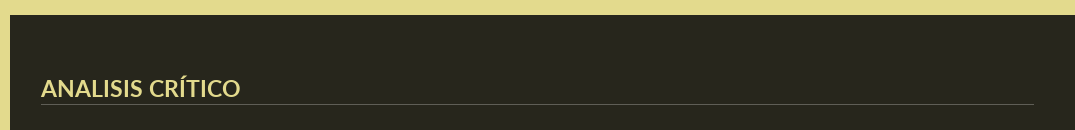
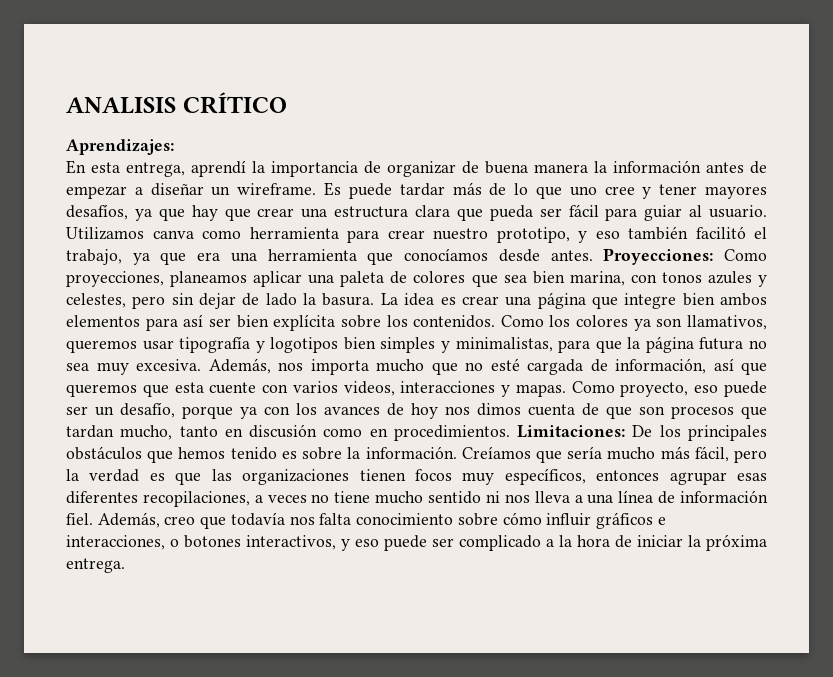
+ Aprendizajes:
+ En esta entrega, aprendí la importancia de organizar de buena manera la información antes de empezar a diseñar un wireframe. Es puede tardar más de lo que uno cree y tener mayores desafíos, ya que hay que crear una estructura clara que pueda ser fácil para guiar al usuario. Utilizamos canva como herramienta para crear nuestro prototipo, y eso también facilitó el trabajo, ya que era una herramienta que conocíamos desde antes. Proyecciones: Como proyecciones, planeamos aplicar una paleta de colores que sea bien marina, con tonos azules y celestes, pero sin dejar de lado la basura. La idea es crear una página que integre bien ambos elementos para así ser bien explícita sobre los contenidos. Como los colores ya son llamativos, queremos usar tipografía y logotipos bien simples y minimalistas, para que la página futura no sea muy excesiva. Además, nos importa mucho que no esté cargada de información, así que queremos que esta cuente con varios videos, interacciones y mapas. Como proyecto, eso puede ser un desafío, porque ya con los avances de hoy nos dimos cuenta de que son procesos que tardan mucho, tanto en discusión como en procedimientos. Limitaciones: De los principales obstáculos que hemos tenido es sobre la información. Creíamos que sería mucho más fácil, pero la verdad es que las organizaciones tienen focos muy específicos, entonces agrupar esas diferentes recopilaciones, a veces no tiene mucho sentido ni nos lleva a una línea de información fiel. Además, creo que todavía nos falta conocimiento sobre cómo influir gráficos e interacciones, o botones interactivos, y eso puede ser complicado a la hora de iniciar la próxima entrega.

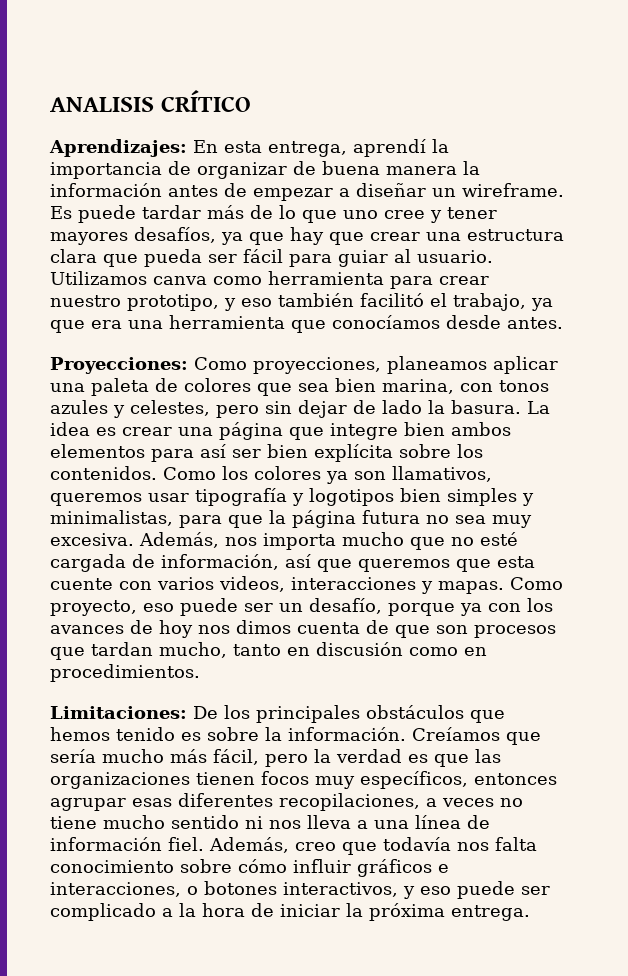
- Aprendizajes:
- En esta entrega, aprendí la importancia de organizar de buena manera la información antes de empezar a diseñar un wireframe.
+ Aprendizajes: En esta entrega, aprendí la importancia de organizar de buena manera la información antes de empezar a diseñar un wireframe.
- Utilizamos canva como herramienta para crear nuestro prototipo, y eso también facilitó el trabajo, ya que era una herramienta que conocíamos desde antes. Proyecciones: Como proyecciones, planeamos aplicar una paleta de colores que sea bien marina, con tonos azules y celestes, pero sin dejar de lado la basura.
+ Utilizamos canva como herramienta para crear nuestro prototipo, y eso también facilitó el trabajo, ya que era una herramienta que conocíamos desde antes.
+ Proyecciones: Como proyecciones, planeamos aplicar una paleta de colores que sea bien marina, con tonos azules y celestes, pero sin dejar de lado la basura.
- Como proyecto, eso puede ser un desafío, porque ya con los avances de hoy nos dimos cuenta de que son procesos que tardan mucho, tanto en discusión como en procedimientos. Limitaciones: De los principales obstáculos que hemos tenido es sobre la información.
+ Como proyecto, eso puede ser un desafío, porque ya con los avances de hoy nos dimos cuenta de que son procesos que tardan mucho, tanto en discusión como en procedimientos.
+ Limitaciones: De los principales obstáculos que hemos tenido es sobre la información.

